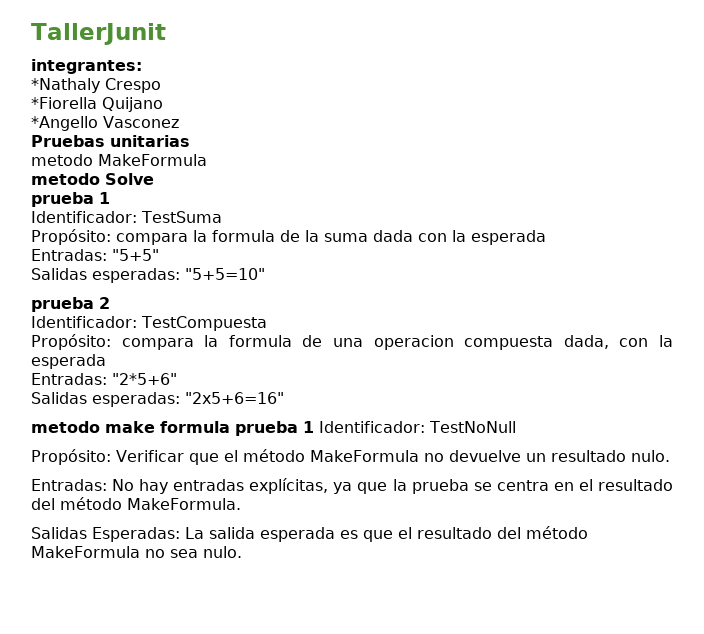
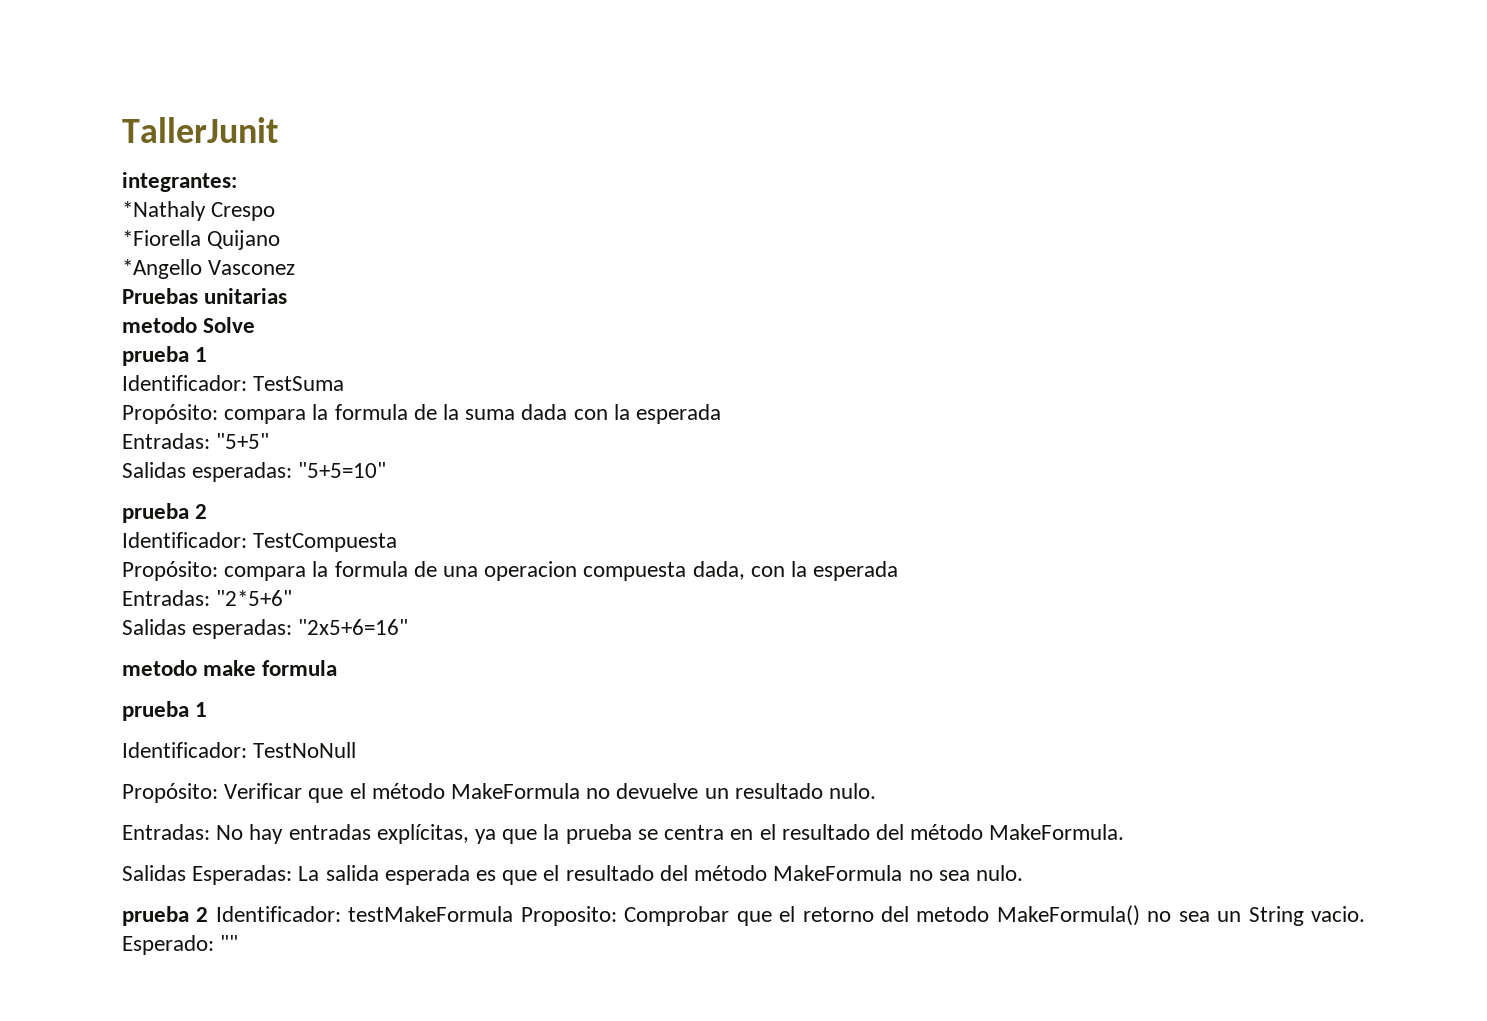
- metodo MakeFormula
- metodo make formula prueba 1 Identificador: TestNoNull
+ metodo make formula
+ prueba 1
+ Identificador: TestNoNull
+ prueba 2 Identificador: testMakeFormula Proposito: Comprobar que el retorno del metodo MakeFormula() no sea un String vacio. Esperado: ""

